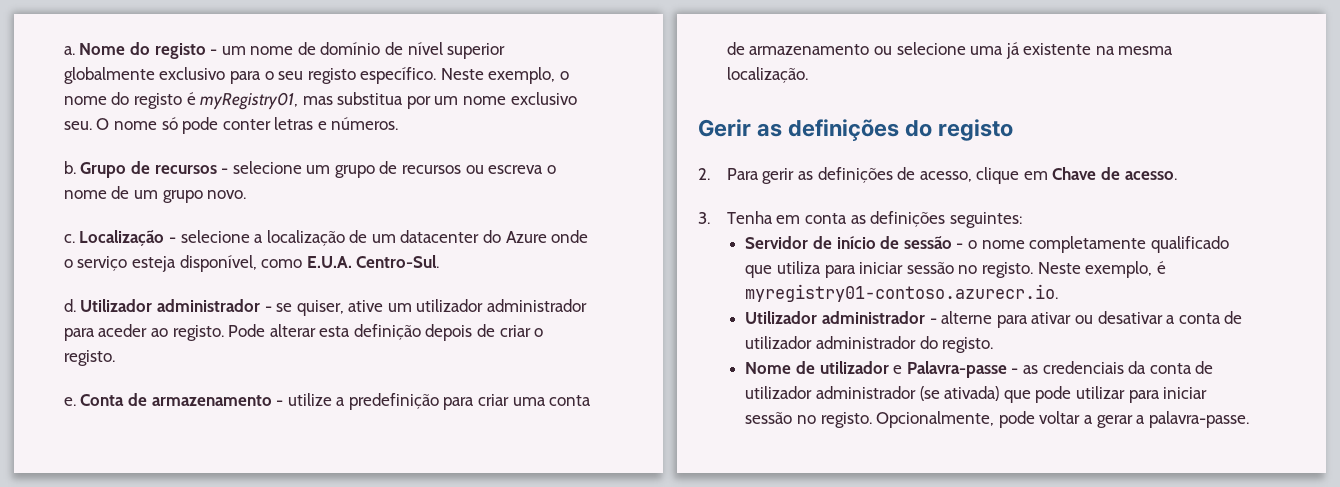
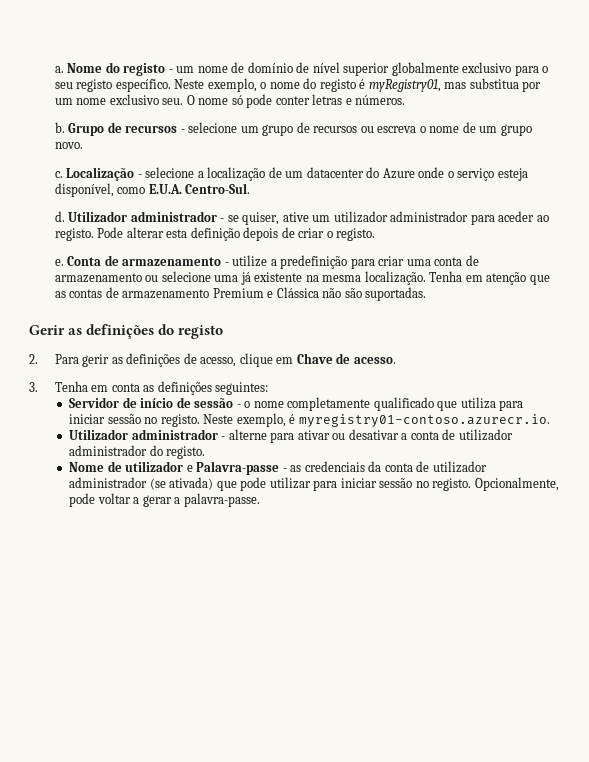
+ Tenha em atenção que as contas de armazenamento Premium e Clássica não são suportadas.

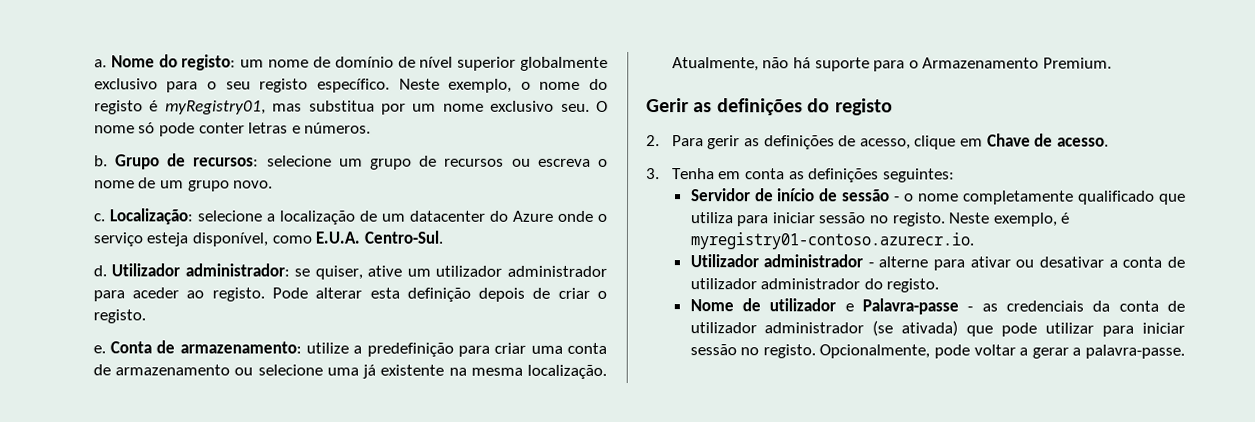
- Nome do registo - um nome de domínio de nível superior globalmente exclusivo para o seu registo específico.
+ Nome do registo: um nome de domínio de nível superior globalmente exclusivo para o seu registo específico.
- Grupo de recursos - selecione um grupo de recursos ou escreva o nome de um grupo novo.
+ Grupo de recursos: selecione um grupo de recursos ou escreva o nome de um grupo novo.
- Localização - selecione a localização de um datacenter do Azure onde o serviço esteja disponível, como E.U.A. Centro-Sul.
+ Localização: selecione a localização de um datacenter do Azure onde o serviço esteja disponível, como E.U.A. Centro-Sul.
- Utilizador administrador - se quiser, ative um utilizador administrador para aceder ao registo.
+ Utilizador administrador: se quiser, ative um utilizador administrador para aceder ao registo.
- Conta de armazenamento - utilize a predefinição para criar uma conta de armazenamento ou selecione uma já existente na mesma localização.
+ Conta de armazenamento: utilize a predefinição para criar uma conta de armazenamento ou selecione uma já existente na mesma localização.
- Tenha em atenção que as contas de armazenamento Premium e Clássica não são suportadas.
+ Atualmente, não há suporte para o Armazenamento Premium.

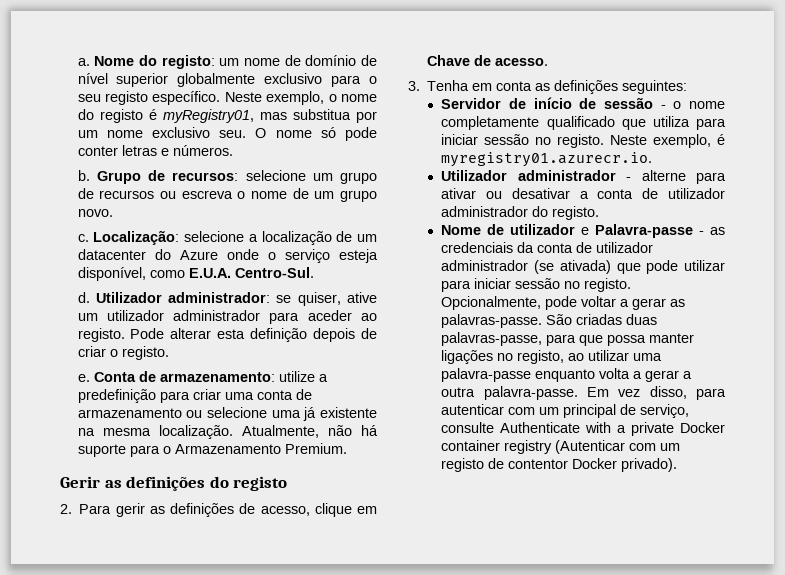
- Neste exemplo, é myregistry01-contoso.azurecr.io.
+ Neste exemplo, é myregistry01.azurecr.io.
- Opcionalmente, pode voltar a gerar a palavra-passe.
+ Opcionalmente, pode voltar a gerar as palavras-passe. São criadas duas palavras-passe, para que possa manter ligações no registo, ao utilizar uma palavra-passe enquanto volta a gerar a outra palavra-passe. Em vez disso, para autenticar com um principal de serviço, consulte Authenticate with a private Docker container registry (Autenticar com um registo de contentor Docker privado).

